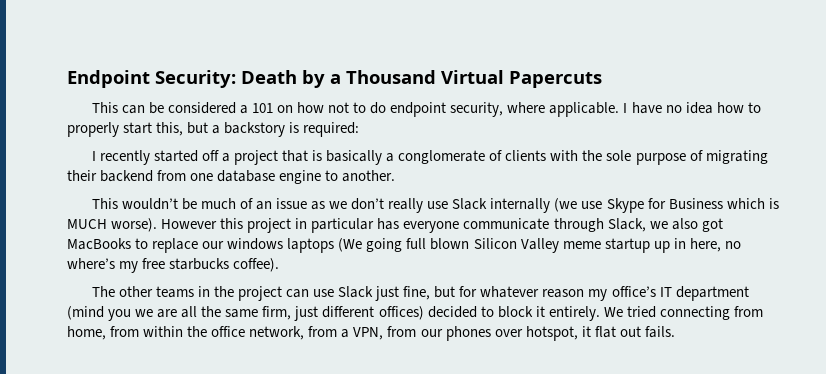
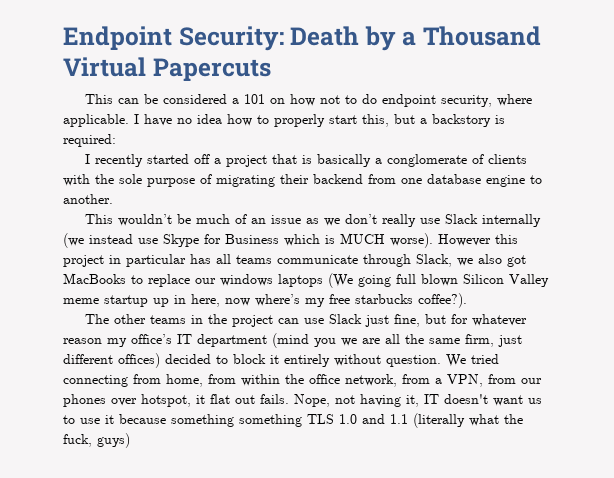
- This wouldn’t be much of an issue as we don’t really use Slack internally (we use Skype for Business which is MUCH worse).
+ This wouldn’t be much of an issue as we don’t really use Slack internally (we instead use Skype for Business which is MUCH worse).
- However this project in particular has everyone communicate through Slack, we also got MacBooks to replace our windows laptops (We going full blown Silicon Valley meme startup up in here, no where’s my free starbucks coffee).
+ However this project in particular has all teams communicate through Slack, we also got MacBooks to replace our windows laptops (We going full blown Silicon Valley meme startup up in here, now where’s my free starbucks coffee?).
- The other teams in the project can use Slack just fine, but for whatever reason my office’s IT department (mind you we are all the same firm, just different offices) decided to block it entirely.
+ The other teams in the project can use Slack just fine, but for whatever reason my office’s IT department (mind you we are all the same firm, just different offices) decided to block it entirely without question.
+ Nope, not having it, IT doesn't want us to use it because something something TLS 1.0 and 1.1 (literally what the fuck, guys)

